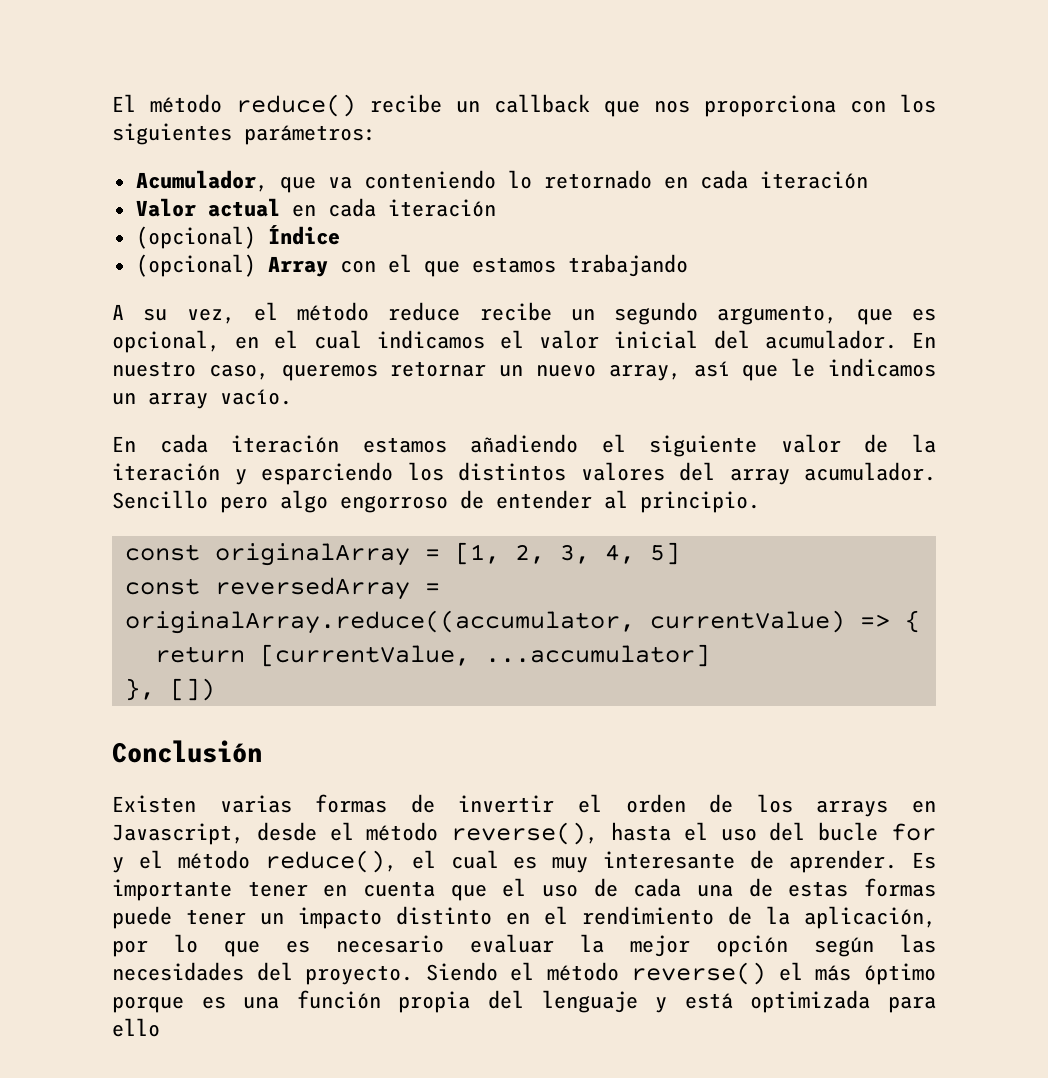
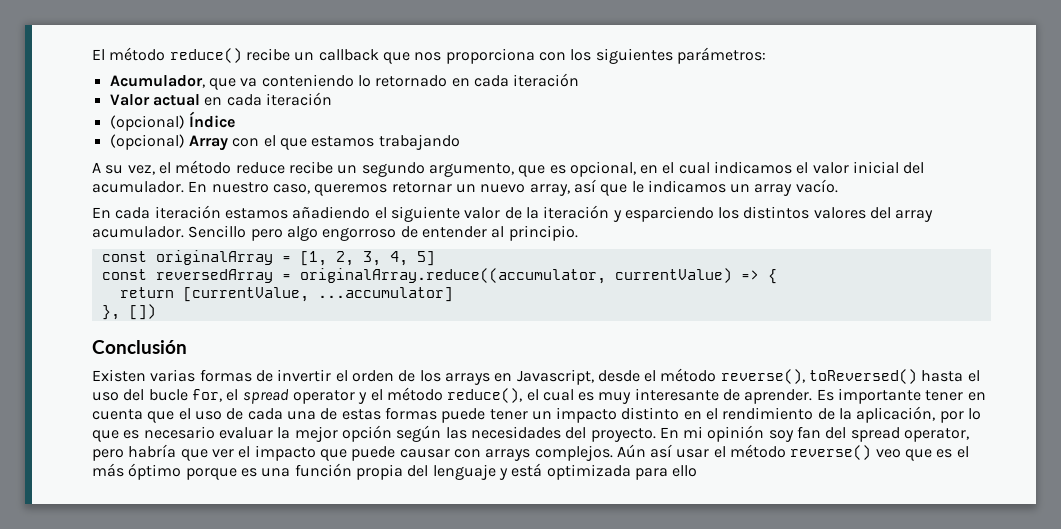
- Existen varias formas de invertir el orden de los arrays en Javascript, desde el método reverse(), hasta el uso del bucle for y el método reduce(), el cual es muy interesante de aprender.
+ Existen varias formas de invertir el orden de los arrays en Javascript, desde el método reverse(), toReversed() hasta el uso del bucle for, el spread operator y el método reduce(), el cual es muy interesante de aprender.
- Siendo el método reverse() el más óptimo porque es una función propia del lenguaje y está optimizada para ello
+ En mi opinión soy fan del spread operator, pero habría que ver el impacto que puede causar con arrays complejos. Aún así usar el método reverse() veo que es el más óptimo porque es una función propia del lenguaje y está optimizada para ello

